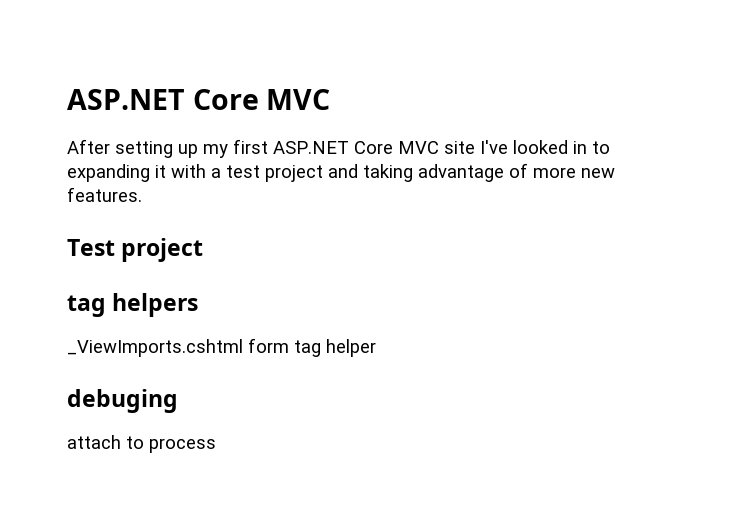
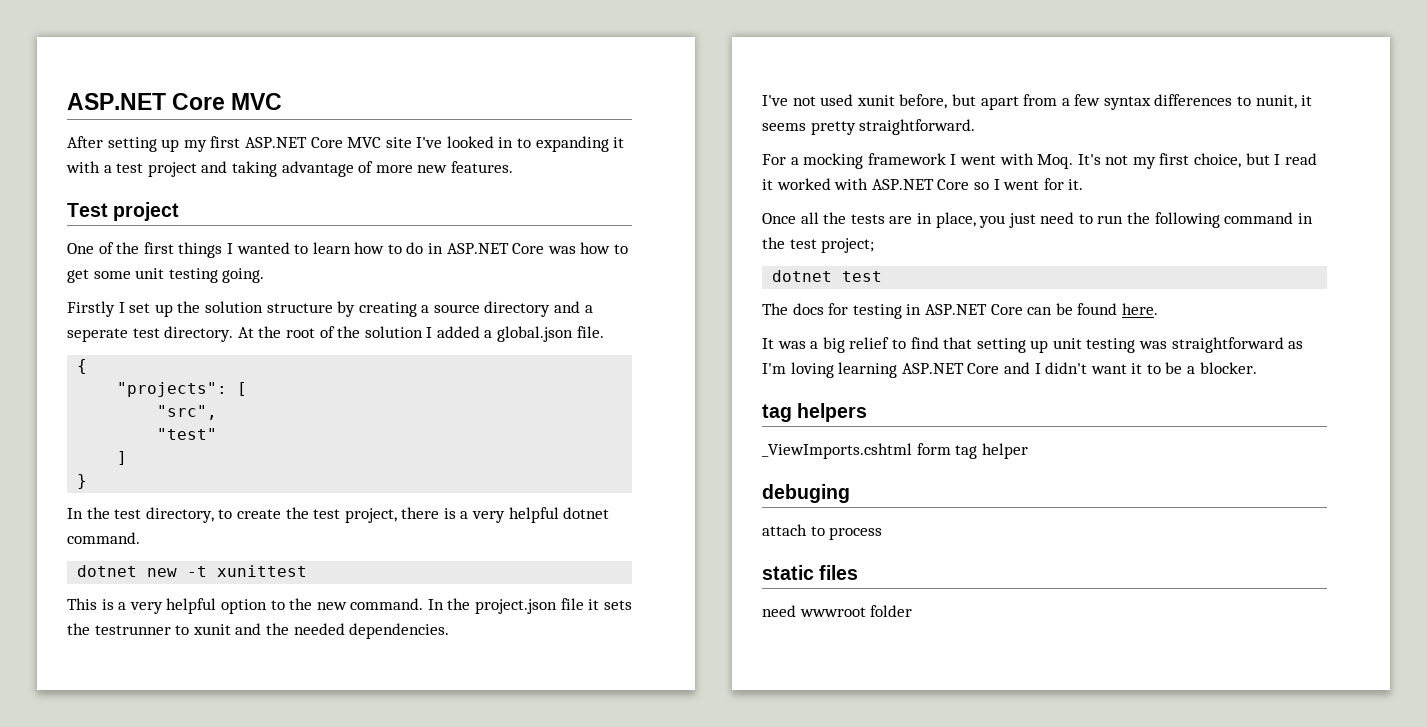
+ One of the first things I wanted to learn how to do in ASP.NET Core was how to get some unit testing going.
+ Firstly I set up the solution structure by creating a source directory and a seperate test directory. At the root of the solution I added a global.json file.
+ {
+ "projects": [
+ "src",
+ "test"
+ ]
+ }
+ In the test directory, to create the test project, there is a very helpful dotnet command.
+ dotnet new -t xunittest
+ This is a very helpful option to the new command. In the project.json file it sets the testrunner to xunit and the needed dependencies.
+ I've not used xunit before, but apart from a few syntax differences to nunit, it seems pretty straightforward.
+ For a mocking framework I went with Moq. It's not my first choice, but I read it worked with ASP.NET Core so I went for it.
+ Once all the tests are in place, you just need to run the following command in the test project;
+ dotnet test
+ The docs for testing in ASP.NET Core can be found here.
+ It was a big relief to find that setting up unit testing was straightforward as I'm loving learning ASP.NET Core and I didn't want it to be a blocker.
+ static files
+ need wwwroot folder

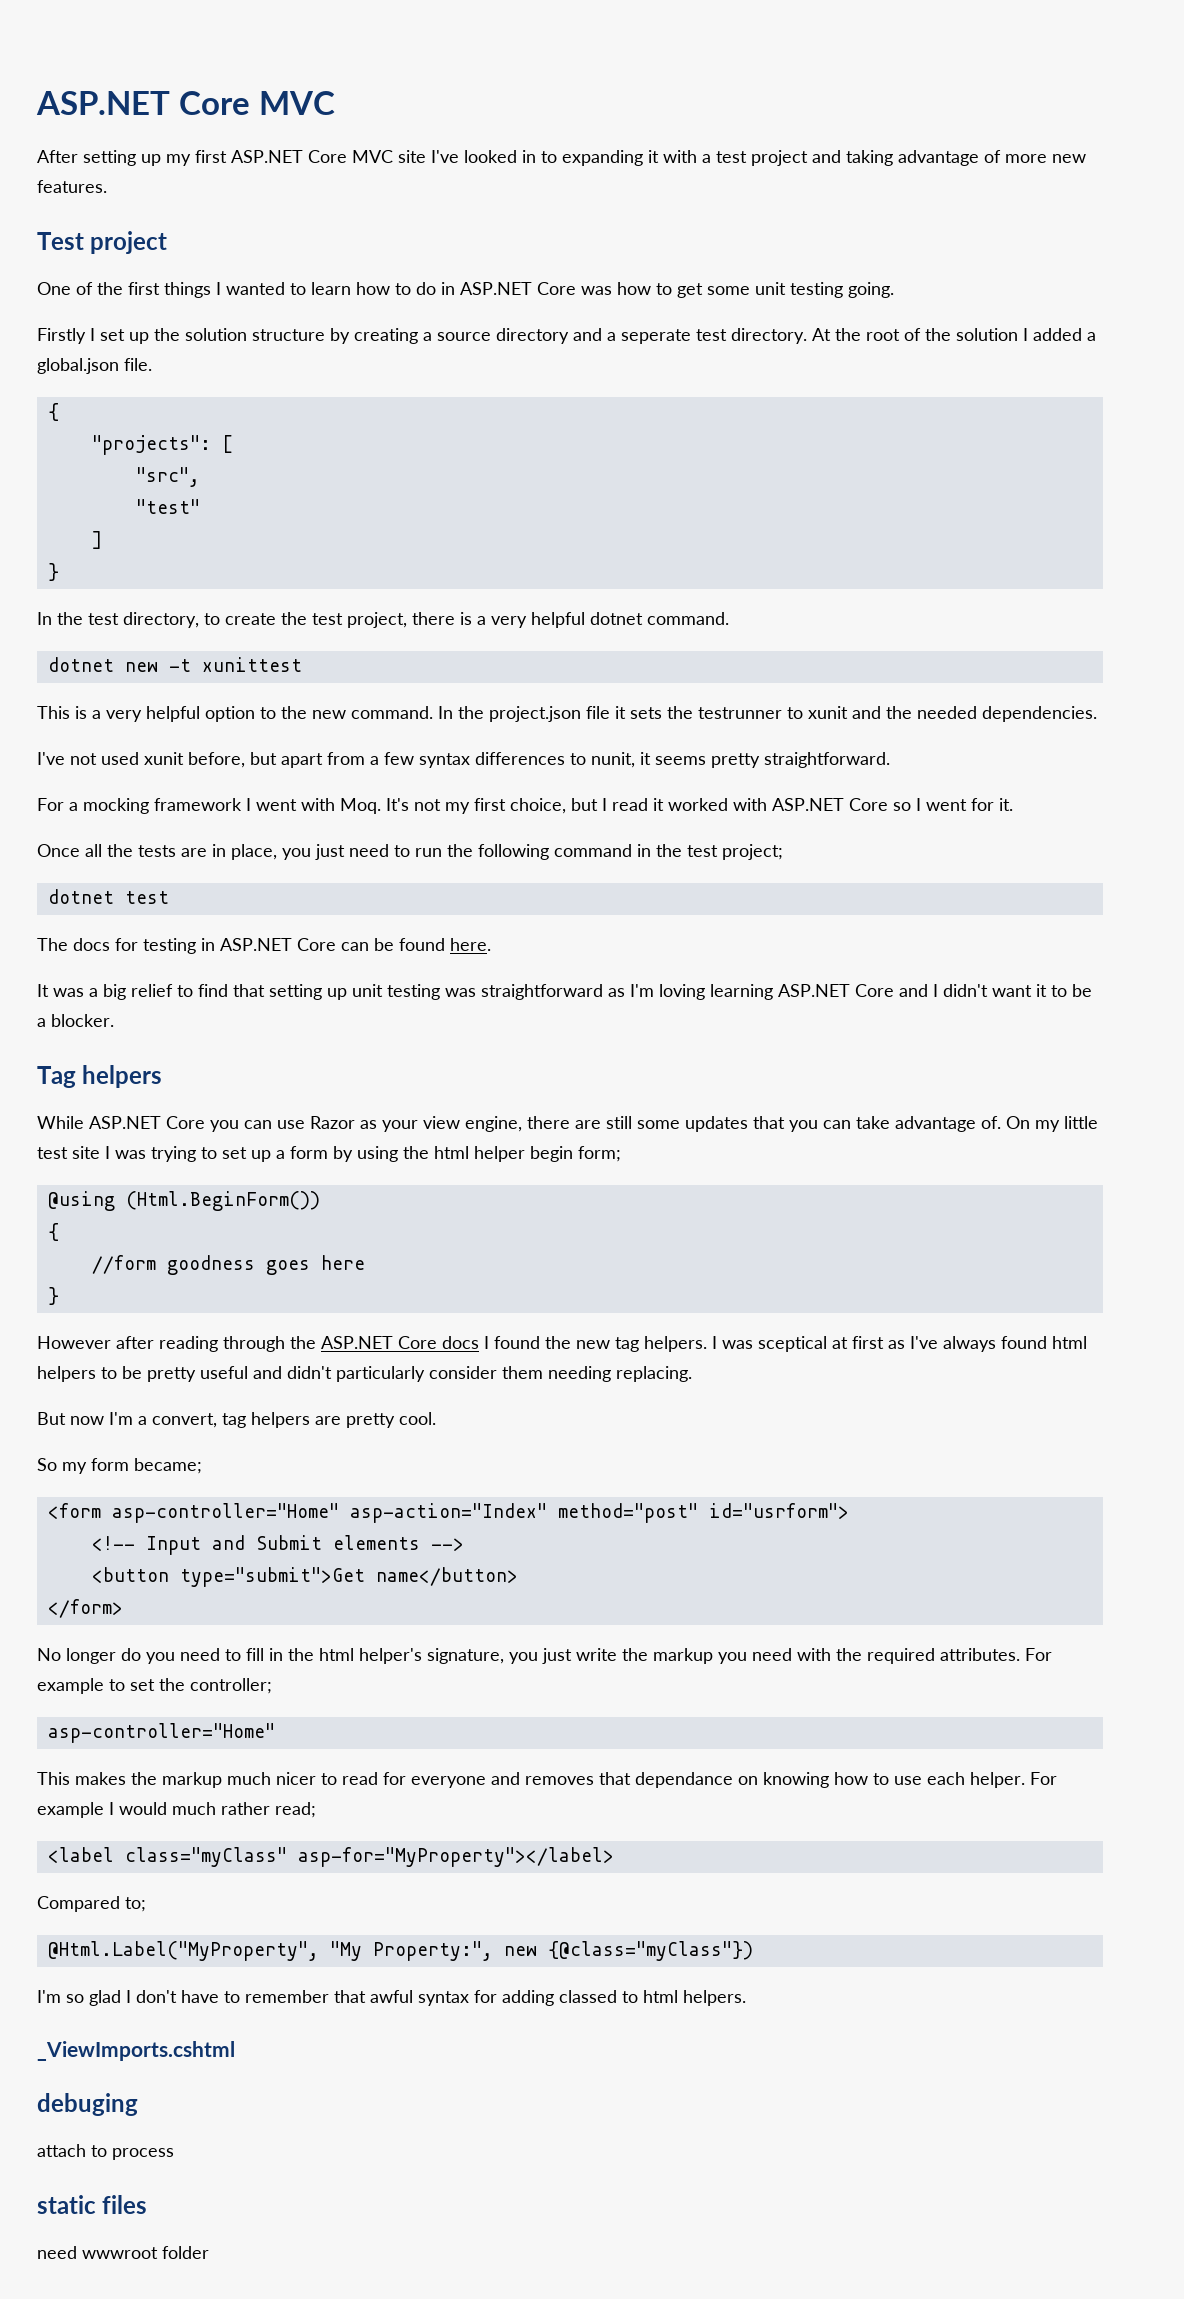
- tag helpers
- _ViewImports.cshtml form tag helper
+ Tag helpers
+ While ASP.NET Core you can use Razor as your view engine, there are still some updates that you can take advantage of. On my little test site I was trying to set up a form by using the html helper begin form;
+ @using (Html.BeginForm())
+ {
+ //form goodness goes here
+ }
+ However after reading through the ASP.NET Core docs I found the new tag helpers. I was sceptical at first as I've always found html helpers to be pretty useful and didn't particularly consider them needing replacing.
+ But now I'm a convert, tag helpers are pretty cool.
+ So my form became;
+ <form asp-controller="Home" asp-action="Index" method="post" id="usrform">
+ <!-- Input and Submit elements -->
+ <button type="submit">Get name</button>
+ </form>
+ No longer do you need to fill in the html helper's signature, you just write the markup you need with the required attributes. For example to set the controller;
+ asp-controller="Home"
+ This makes the markup much nicer to read for everyone and removes that dependance on knowing how to use each helper. For example I would much rather read;
+ <label class="myClass" asp-for="MyProperty"></label>
+ Compared to;
+ @Html.Label("MyProperty", "My Property:", new {@class="myClass"})
+ I'm so glad I don't have to remember that awful syntax for adding classed to html helpers.
+ _ViewImports.cshtml

